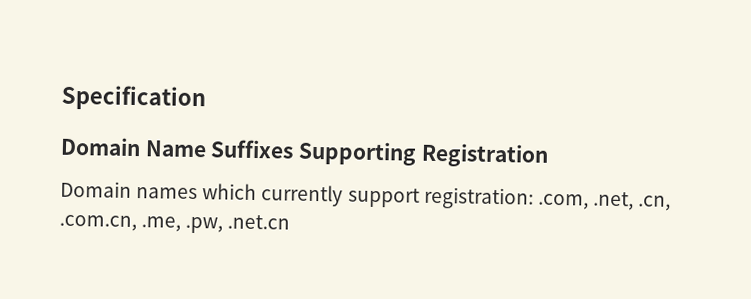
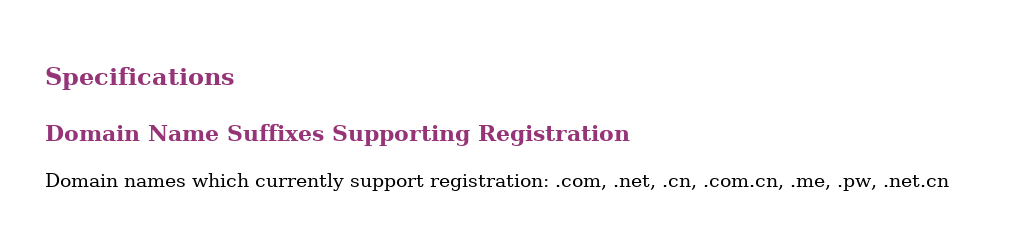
- Specification
+ Specifications

